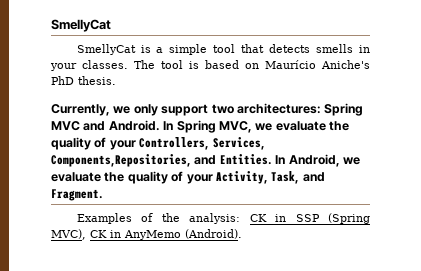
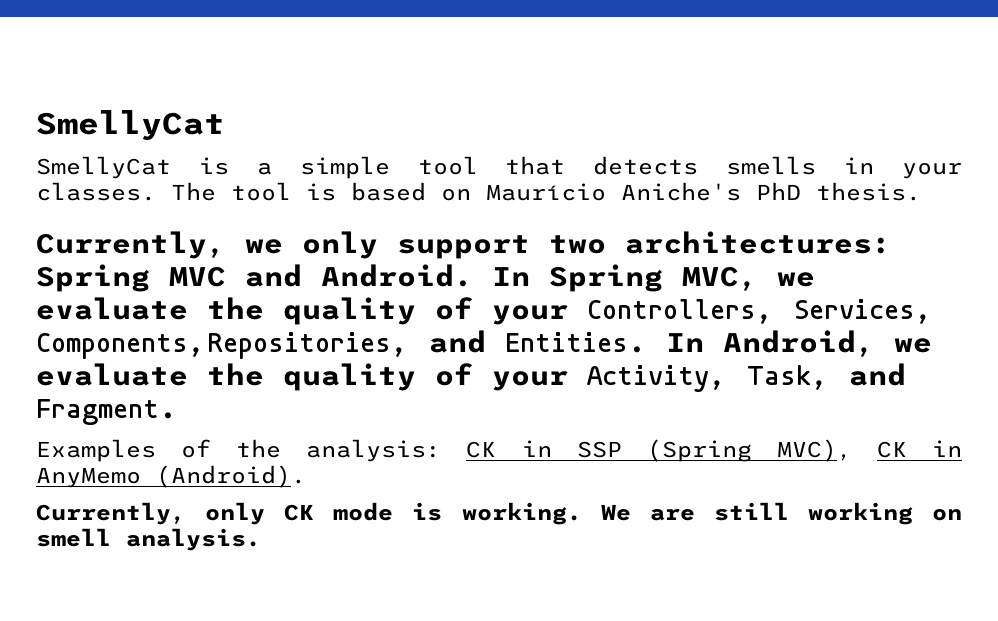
+ Currently, only CK mode is working. We are still working on smell analysis.

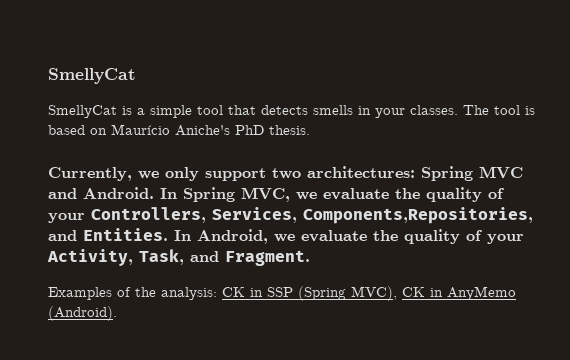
- Currently, only CK mode is working. We are still working on smell analysis.

